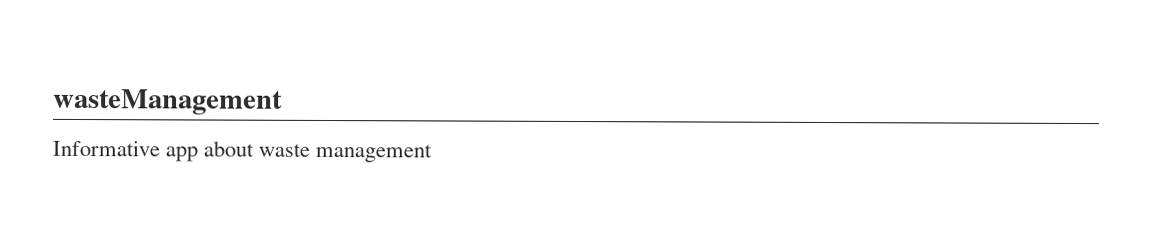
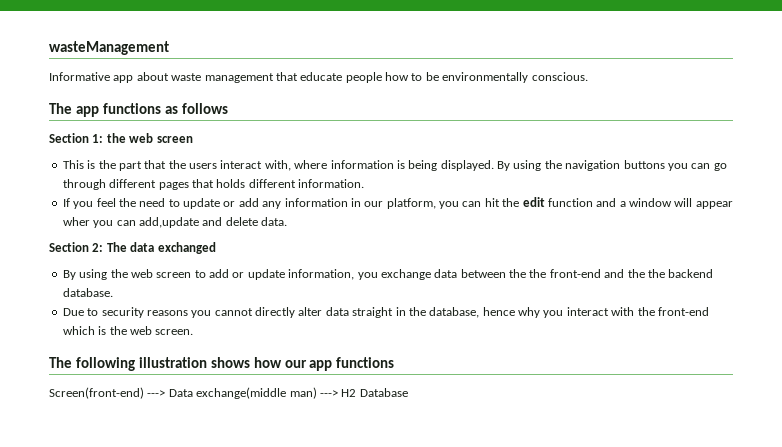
- Informative app about waste management
+ Informative app about waste management that educate people how to be environmentally conscious.
+ The app functions as follows
+ Section 1: the web screen
+ This is the part that the users interact with, where information is being displayed. By using the navigation buttons you can go through different pages that holds different information.
+ If you feel the need to update or add any information in our platform, you can hit the edit function and a window will appear wher you can add,update and delete data.
+ Section 2: The data exchanged
+ By using the web screen to add or update information, you exchange data between the the front-end and the the backend database.
+ Due to security reasons you cannot directly alter data straight in the database, hence why you interact with the front-end which is the web screen.
+ The following illustration shows how our app functions
+ Screen(front-end) ---> Data exchange(middle man) ---> H2 Database

